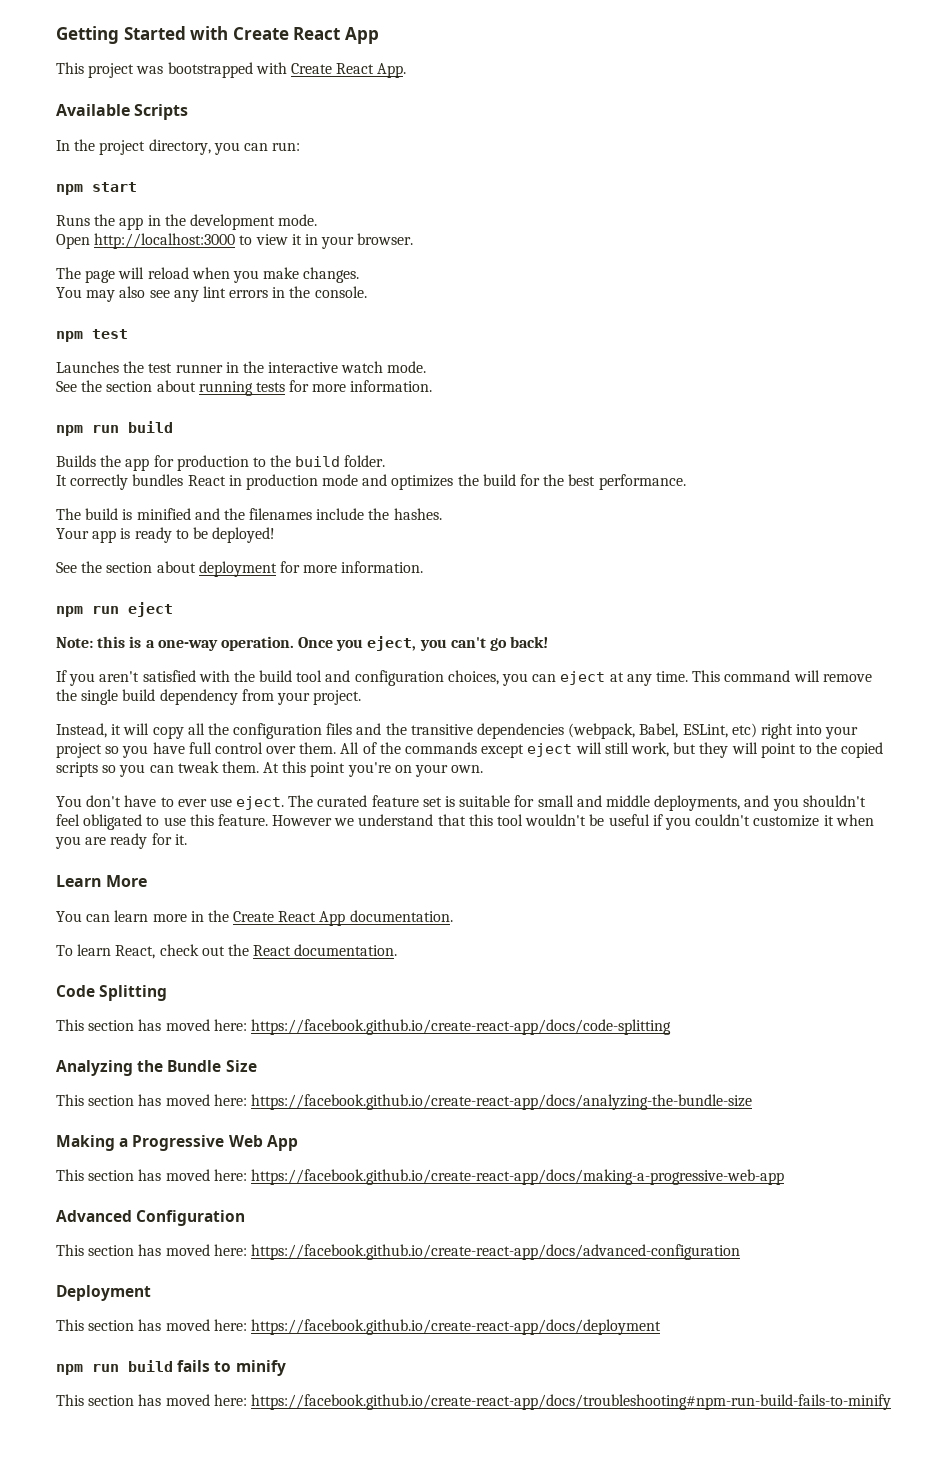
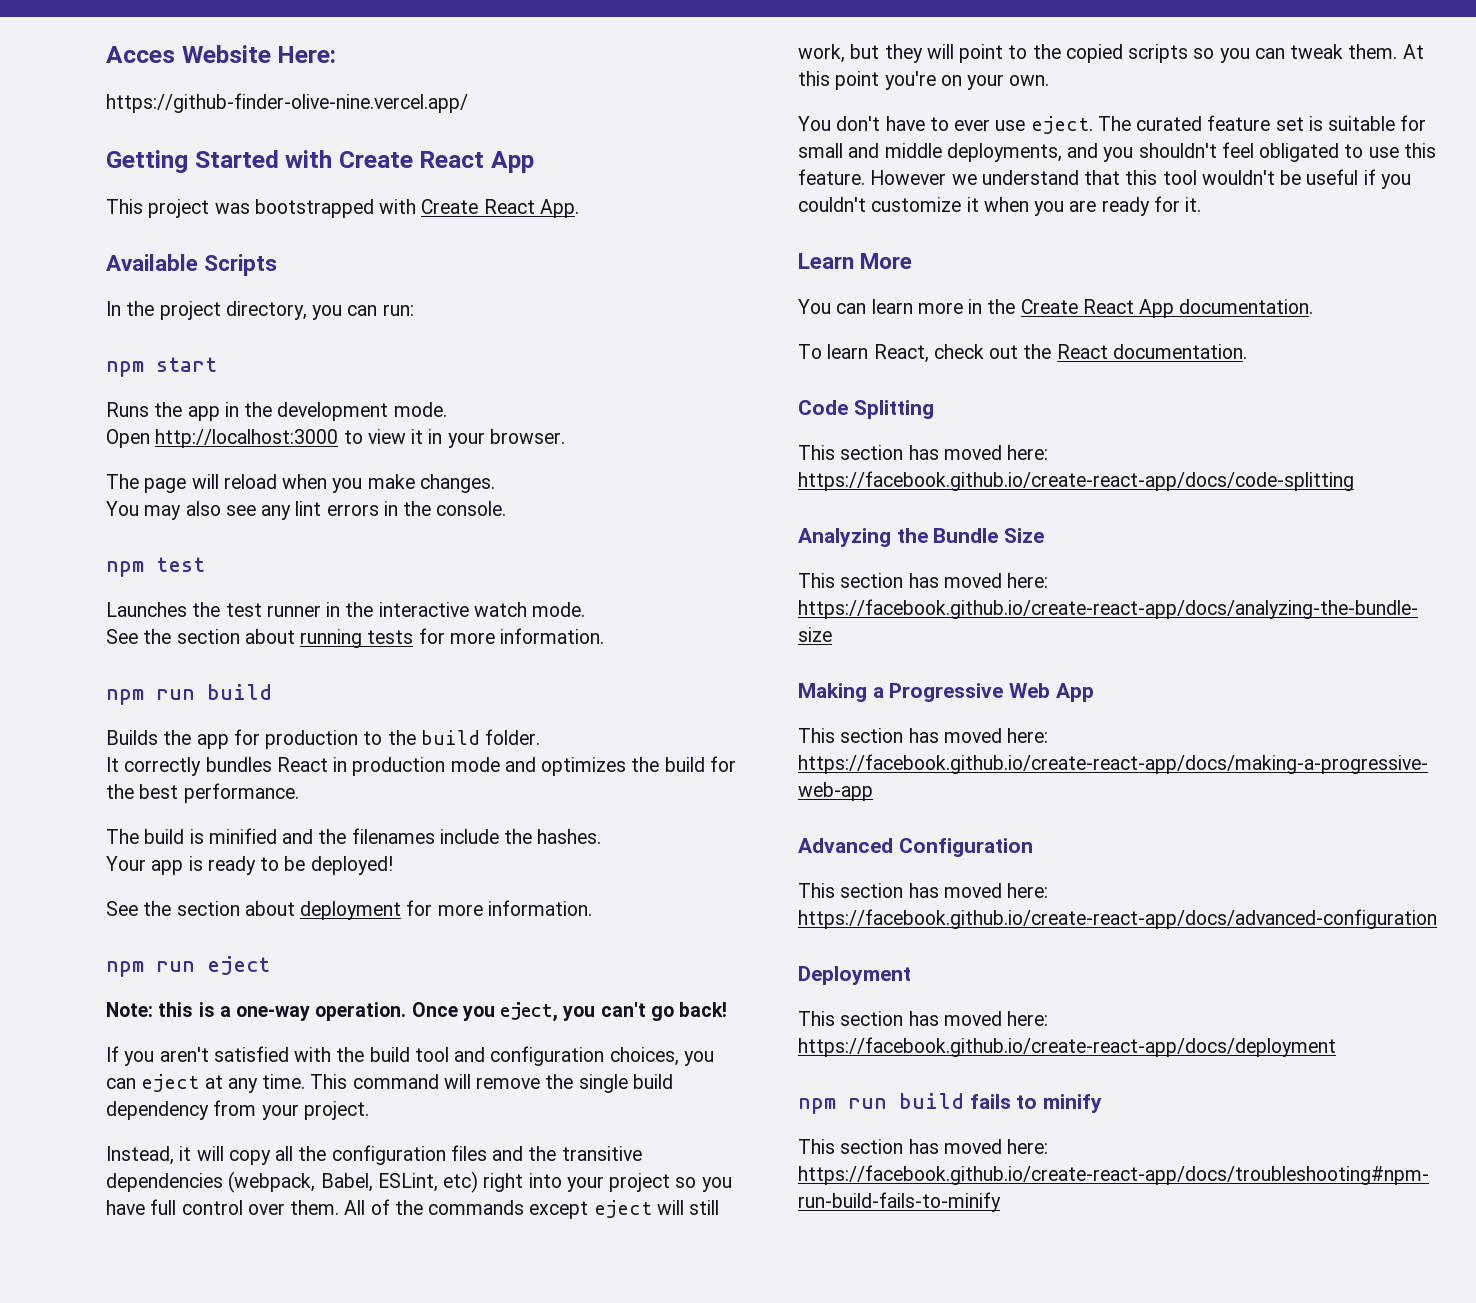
+ Acces Website Here:
+ https://github-finder-olive-nine.vercel.app/

